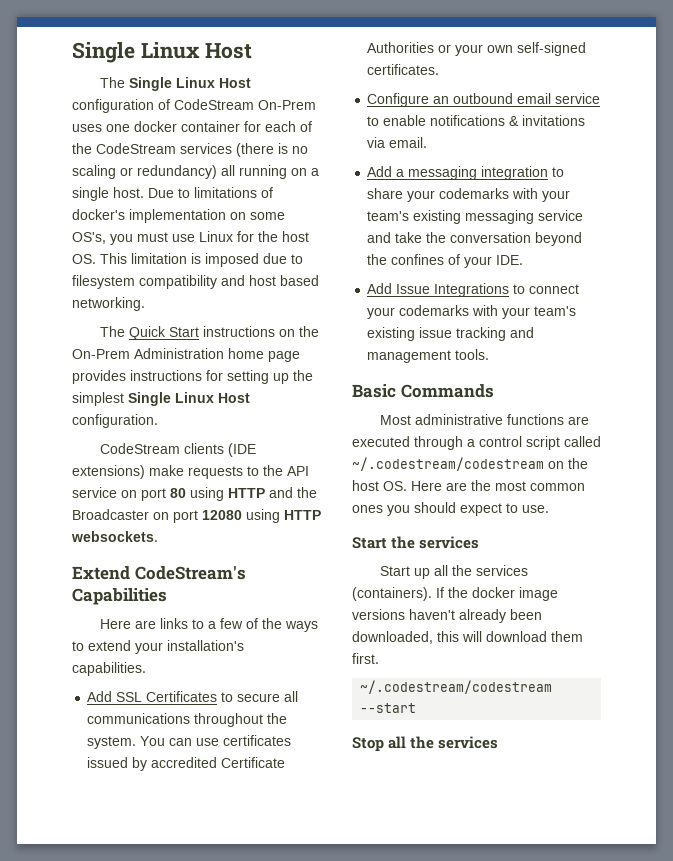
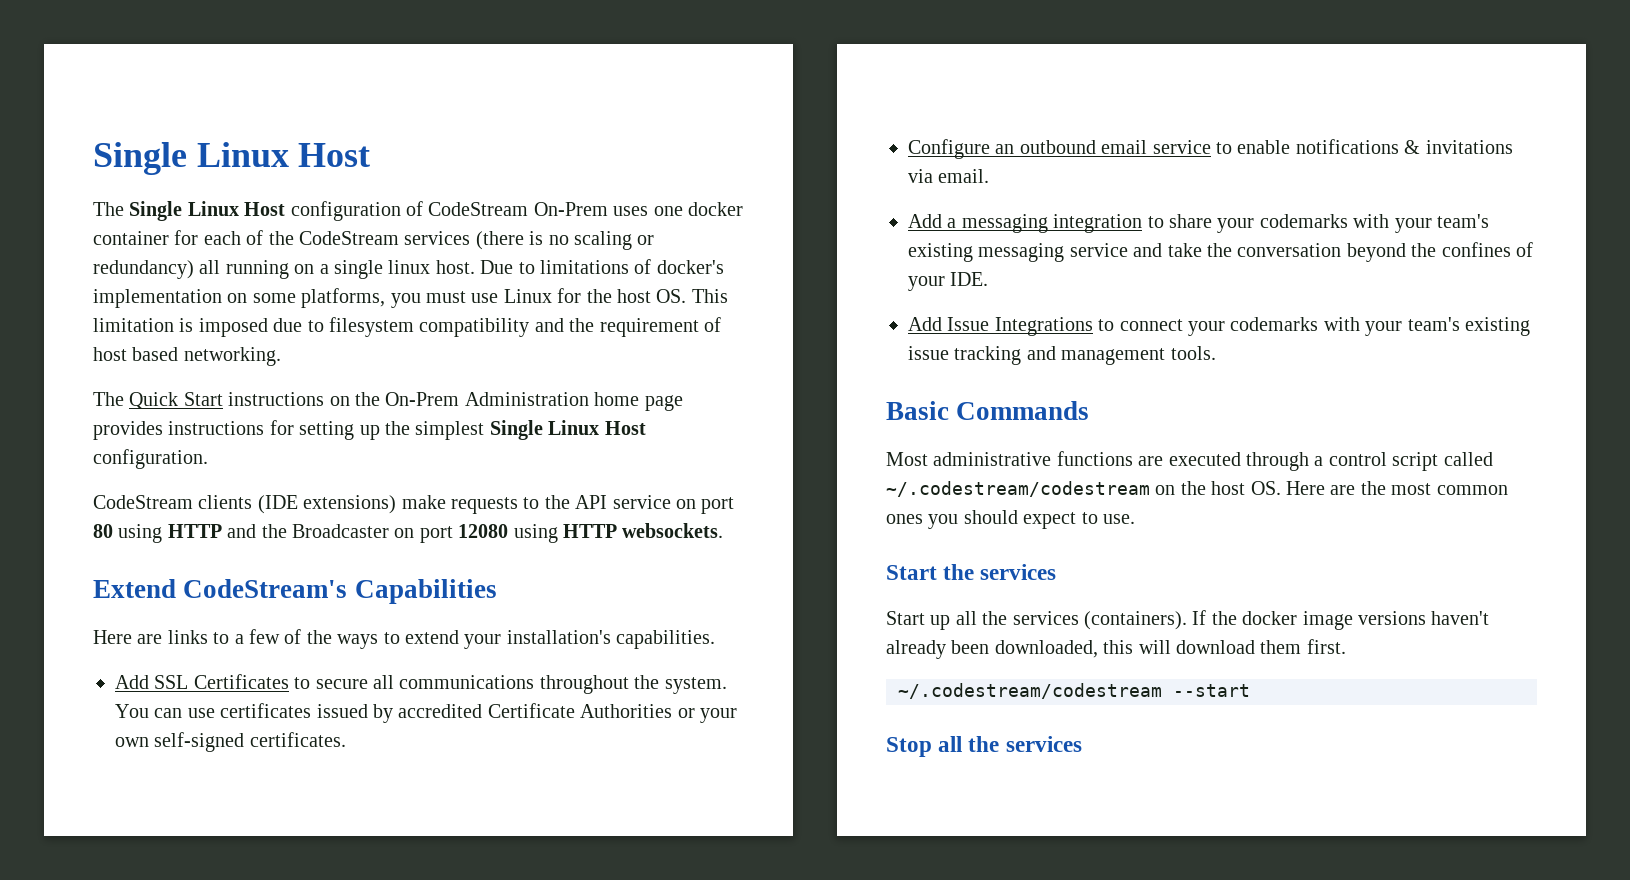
- The Single Linux Host configuration of CodeStream On-Prem uses one docker container for each of the CodeStream services (there is no scaling or redundancy) all running on a single host.
+ The Single Linux Host configuration of CodeStream On-Prem uses one docker container for each of the CodeStream services (there is no scaling or redundancy) all running on a single linux host.
- Due to limitations of docker's implementation on some OS's, you must use Linux for the host OS. This limitation is imposed due to filesystem compatibility and host based networking.
+ Due to limitations of docker's implementation on some platforms, you must use Linux for the host OS. This limitation is imposed due to filesystem compatibility and the requirement of host based networking.

